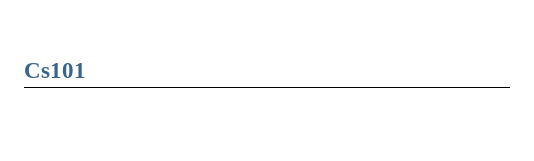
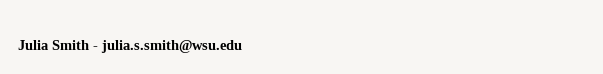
- Cs101
+ Julia Smith - julia.s.smith@wsu.edu

